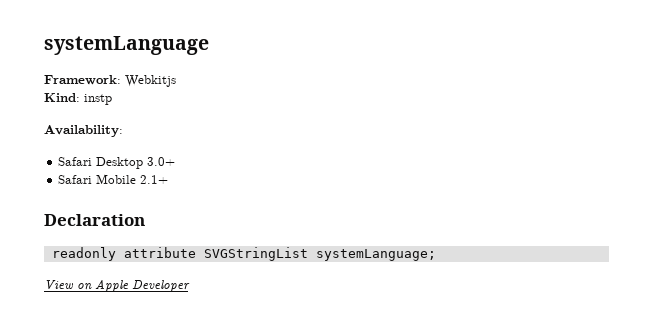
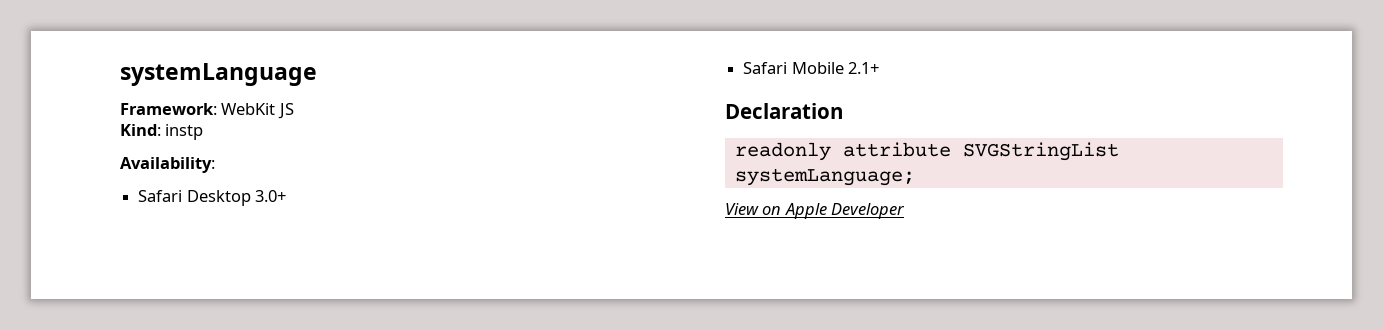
- Framework: Webkitjs
+ Framework: WebKit JS

